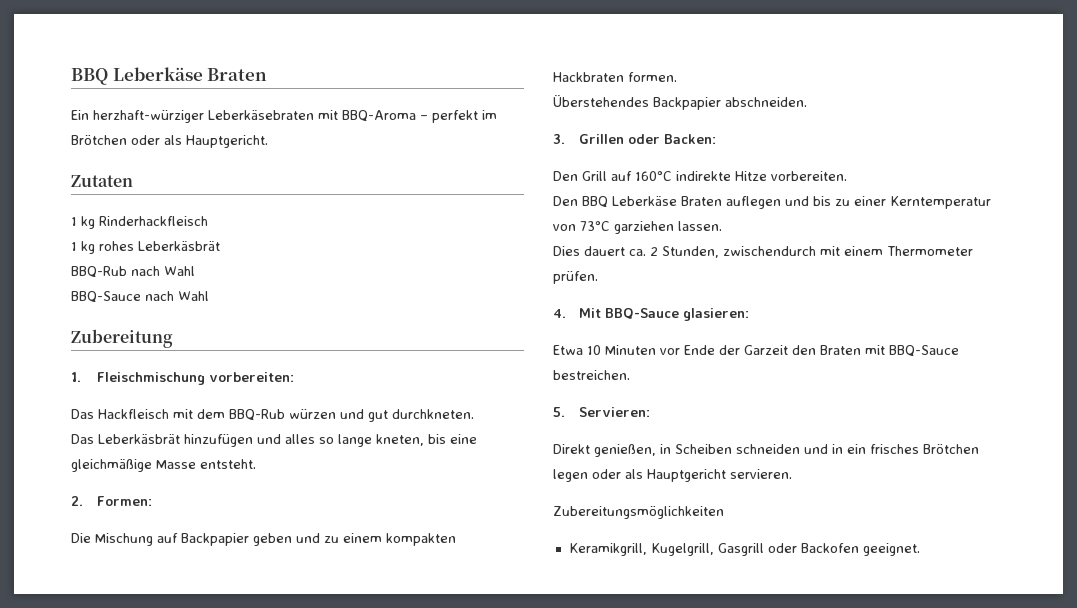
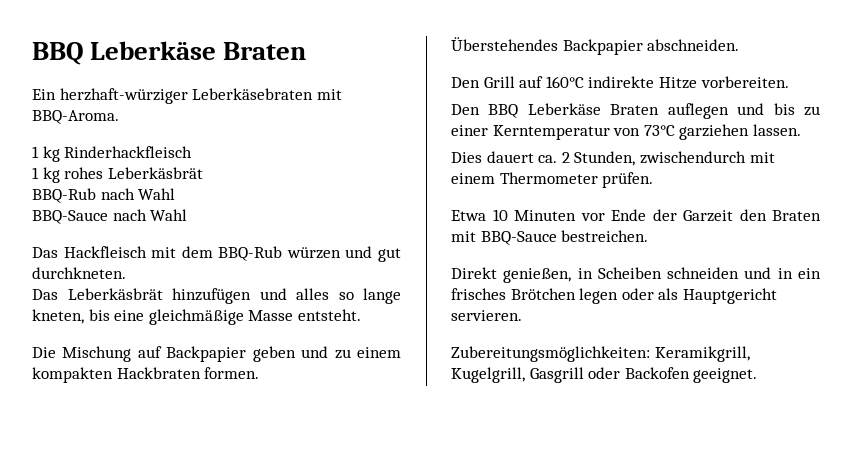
- Ein herzhaft-würziger Leberkäsebraten mit BBQ-Aroma – perfekt im Brötchen oder als Hauptgericht.
- Zutaten
+ Ein herzhaft-würziger Leberkäsebraten mit BBQ-Aroma.
- Zubereitung
- 1. Fleischmischung vorbereiten:
- 2. Formen:
- 3. Grillen oder Backen:
- 4. Mit BBQ-Sauce glasieren:
- 5. Servieren:
- Zubereitungsmöglichkeiten
- Keramikgrill, Kugelgrill, Gasgrill oder Backofen geeignet.
+ Zubereitungsmöglichkeiten: Keramikgrill, Kugelgrill, Gasgrill oder Backofen geeignet.

